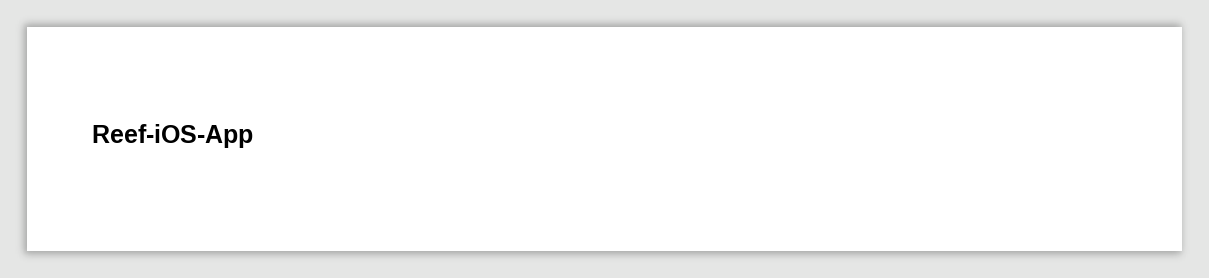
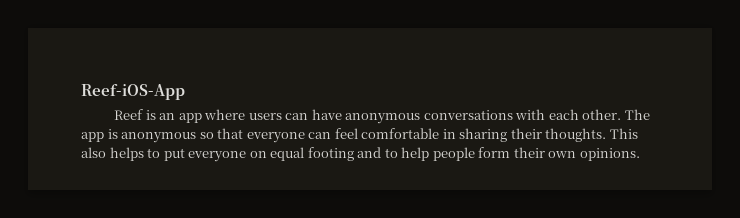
+ Reef is an app where users can have anonymous conversations with each other. The app is anonymous so that everyone can feel comfortable in sharing their thoughts. This also helps to put everyone on equal footing and to help people form their own opinions.

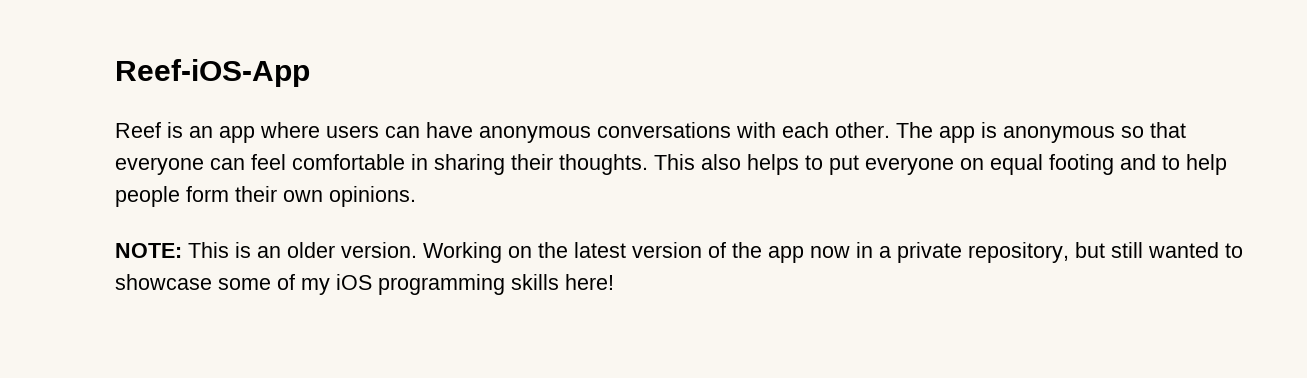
+ NOTE: This is an older version. Working on the latest version of the app now in a private repository, but still wanted to showcase some of my iOS programming skills here!

